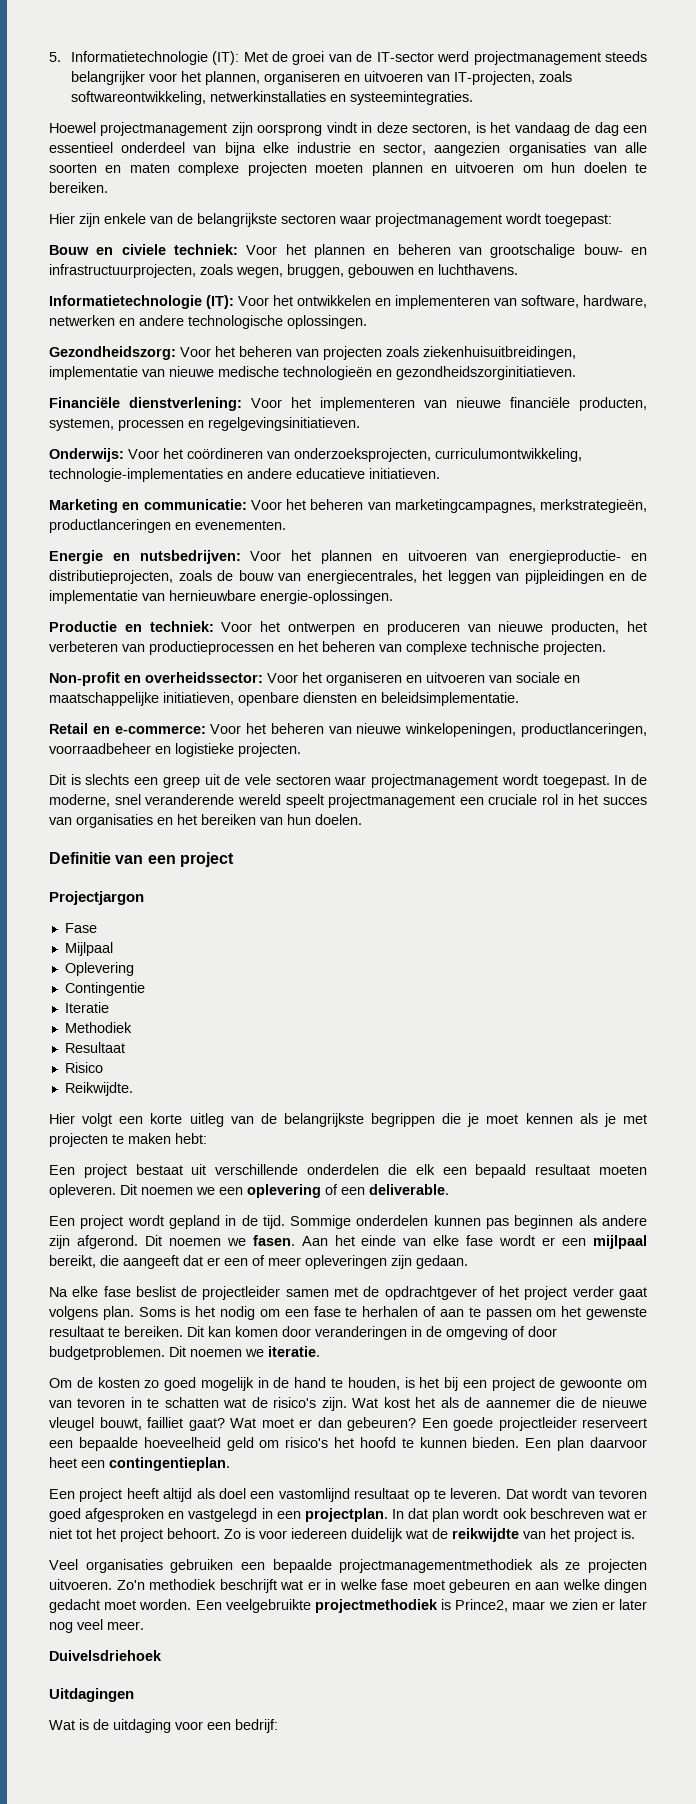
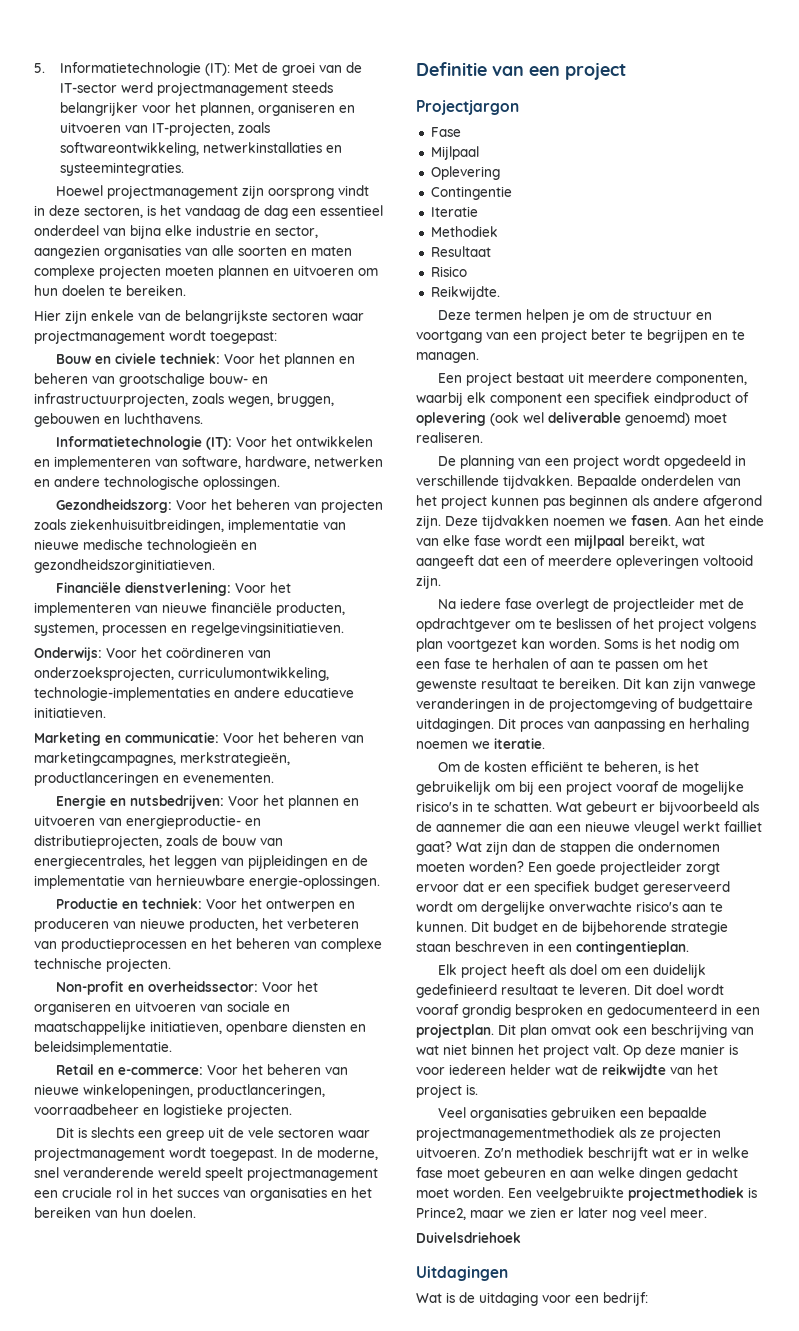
- Hier volgt een korte uitleg van de belangrijkste begrippen die je moet kennen als je met projecten te maken hebt:
- Een project bestaat uit verschillende onderdelen die elk een bepaald resultaat moeten opleveren. Dit noemen we een oplevering of een deliverable.
- Een project wordt gepland in de tijd. Sommige onderdelen kunnen pas beginnen als andere zijn afgerond. Dit noemen we fasen.
+ Deze termen helpen je om de structuur en voortgang van een project beter te begrijpen en te managen.
+ Een project bestaat uit meerdere componenten, waarbij elk component een specifiek eindproduct of oplevering (ook wel deliverable genoemd) moet realiseren.
+ De planning van een project wordt opgedeeld in verschillende tijdvakken. Bepaalde onderdelen van het project kunnen pas beginnen als andere afgerond zijn. Deze tijdvakken noemen we fasen.
- Aan het einde van elke fase wordt er een mijlpaal bereikt, die aangeeft dat er een of meer opleveringen zijn gedaan.
- Na elke fase beslist de projectleider samen met de opdrachtgever of het project verder gaat volgens plan.
+ Aan het einde van elke fase wordt een mijlpaal bereikt, wat aangeeft dat een of meerdere opleveringen voltooid zijn.
+ Na iedere fase overlegt de projectleider met de opdrachtgever om te beslissen of het project volgens plan voortgezet kan worden.
- Dit kan komen door veranderingen in de omgeving of door budgetproblemen. Dit noemen we iteratie.
+ Dit kan zijn vanwege veranderingen in de projectomgeving of budgettaire uitdagingen. Dit proces van aanpassing en herhaling noemen we iteratie.
- Om de kosten zo goed mogelijk in de hand te houden, is het bij een project de gewoonte om van tevoren in te schatten wat de risico's zijn. Wat kost het als de aannemer die de nieuwe vleugel bouwt, failliet gaat?
+ Om de kosten efficiënt te beheren, is het gebruikelijk om bij een project vooraf de mogelijke risico's in te schatten. Wat gebeurt er bijvoorbeeld als de aannemer die aan een nieuwe vleugel werkt failliet gaat?
- Wat moet er dan gebeuren? Een goede projectleider reserveert een bepaalde hoeveelheid geld om risico's het hoofd te kunnen bieden. Een plan daarvoor heet een contingentieplan.
+ Wat zijn dan de stappen die ondernomen moeten worden? Een goede projectleider zorgt ervoor dat er een specifiek budget gereserveerd wordt om dergelijke onverwachte risico's aan te kunnen. Dit budget en de bijbehorende strategie staan beschreven in een contingentieplan.
- Een project heeft altijd als doel een vastomlijnd resultaat op te leveren. Dat wordt van tevoren goed afgesproken en vastgelegd in een projectplan. In dat plan wordt ook beschreven wat er niet tot het project behoort. Zo is voor iedereen duidelijk wat de reikwijdte van het project is.
+ Elk project heeft als doel om een duidelijk gedefinieerd resultaat te leveren. Dit doel wordt vooraf grondig besproken en gedocumenteerd in een projectplan. Dit plan omvat ook een beschrijving van wat niet binnen het project valt. Op deze manier is voor iedereen helder wat de reikwijdte van het project is.

